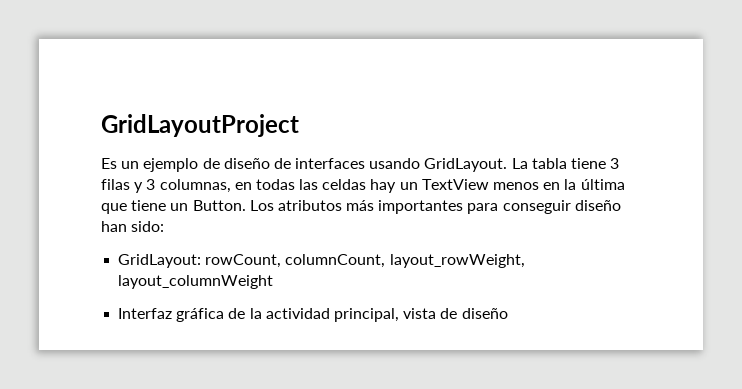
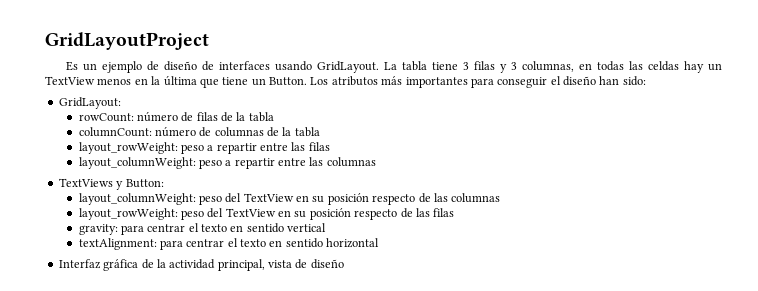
- Los atributos más importantes para conseguir diseño han sido:
+ Los atributos más importantes para conseguir el diseño han sido:
- GridLayout: rowCount, columnCount, layout_rowWeight, layout_columnWeight
+ GridLayout:
+ rowCount: número de filas de la tabla
+ columnCount: número de columnas de la tabla
+ layout_rowWeight: peso a repartir entre las filas
+ layout_columnWeight: peso a repartir entre las columnas
+ TextViews y Button:
+ layout_columnWeight: peso del TextView en su posición respecto de las columnas
+ layout_rowWeight: peso del TextView en su posición respecto de las filas
+ gravity: para centrar el texto en sentido vertical
+ textAlignment: para centrar el texto en sentido horizontal

